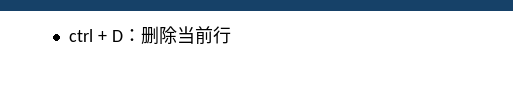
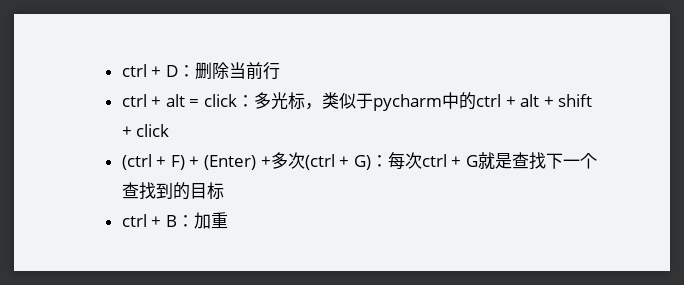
+ ctrl + alt = click：多光标，类似于pycharm中的ctrl + alt + shift + click
+ (ctrl + F) + (Enter) +多次(ctrl + G)：每次ctrl + G就是查找下一个查找到的目标
+ ctrl + B：加重

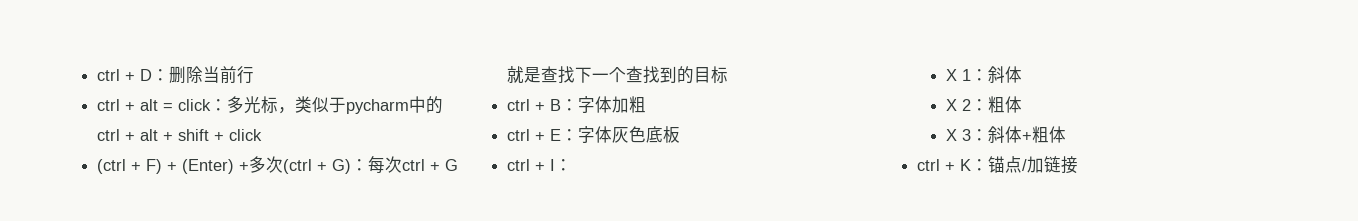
- ctrl + B：加重
+ ctrl + B：字体加粗
+ ctrl + E：字体灰色底板
+ ctrl + I：
+ X 1：斜体
+ X 2：粗体
+ X 3：斜体+粗体
+ ctrl + K：锚点/加链接

